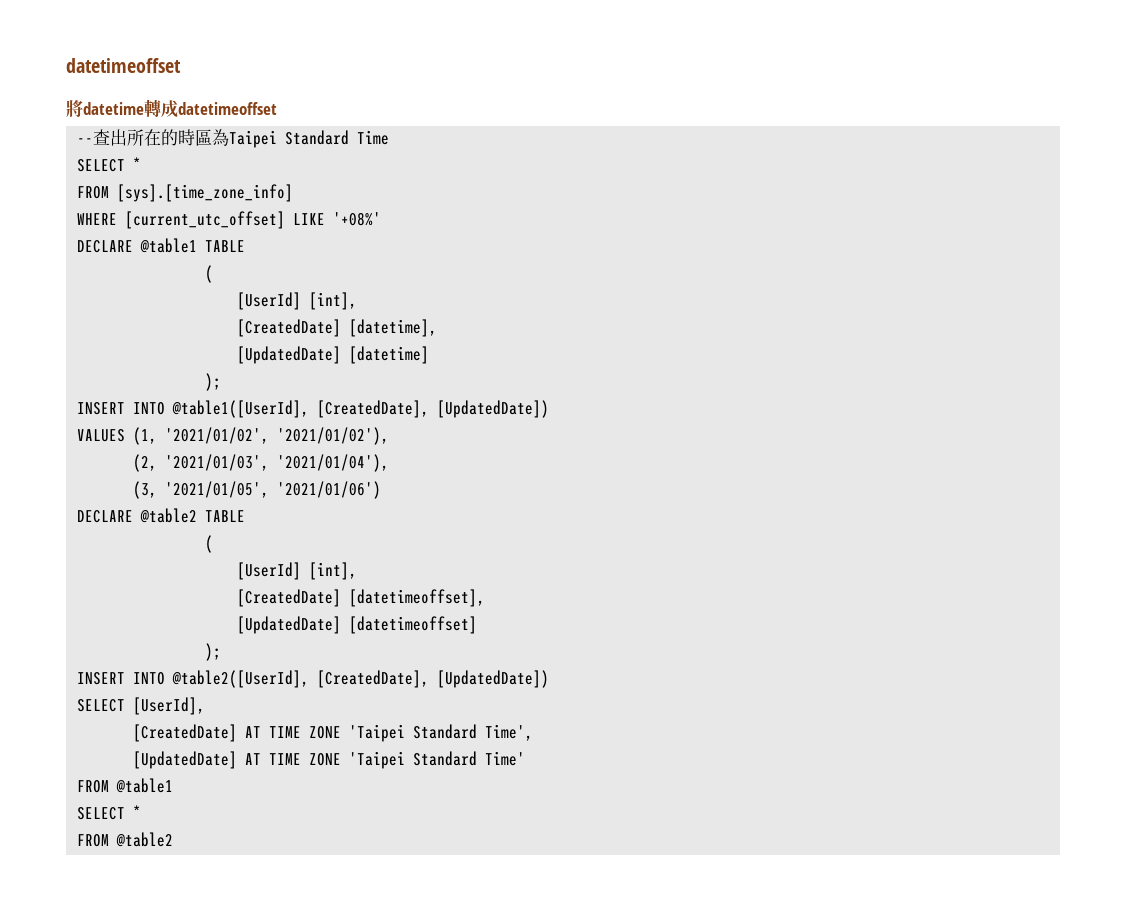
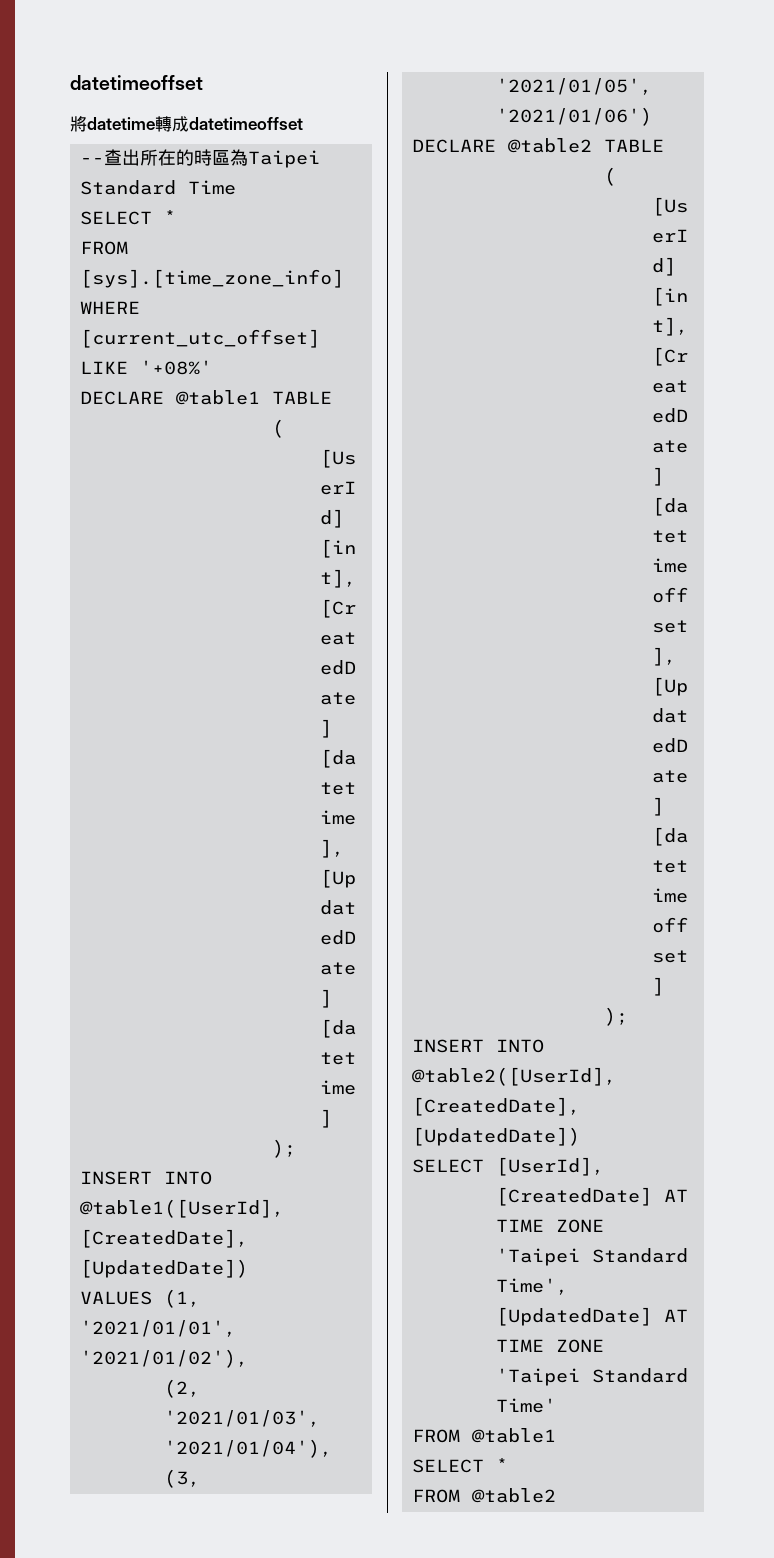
- VALUES (1, '2021/01/02', '2021/01/02'),
+ VALUES (1, '2021/01/01', '2021/01/02'),

